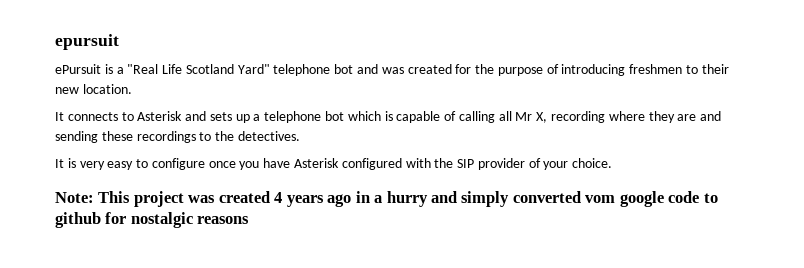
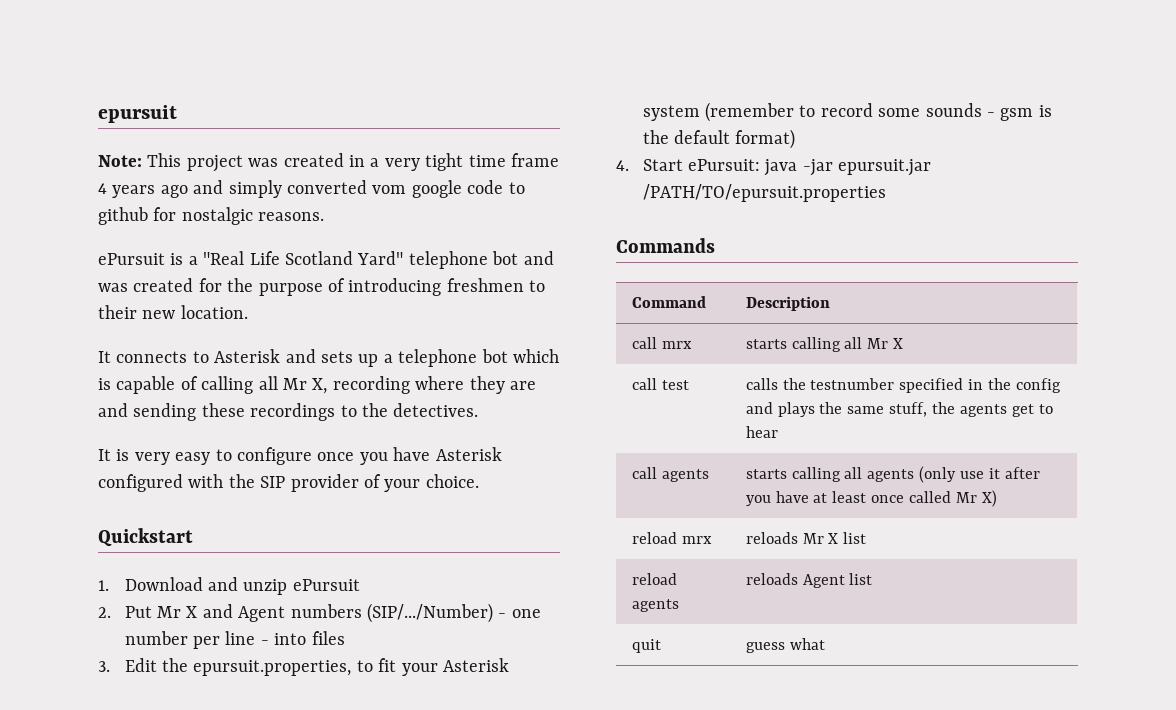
+ Note: This project was created in a very tight time frame 4 years ago and simply converted vom google code to github for nostalgic reasons.
- Note: This project was created 4 years ago in a hurry and simply converted vom google code to github for nostalgic reasons
+ Quickstart
+ 1. Download and unzip ePursuit
+ 2. Put Mr X and Agent numbers (SIP/.../Number) - one number per line - into files
+ 3. Edit the epursuit.properties, to fit your Asterisk system (remember to record some sounds - gsm is the default format)
+ 4. Start ePursuit: java -jar epursuit.jar /PATH/TO/epursuit.properties
+ Commands
+ Command | Description
+ call mrx | starts calling all Mr X
+ call test | calls the testnumber specified in the config and plays the same stuff, the agents get to hear
+ call agents | starts calling all agents (only use it after you have at least once called Mr X)
+ reload mrx | reloads Mr X list
+ reload agents | reloads Agent list
+ quit | guess what

